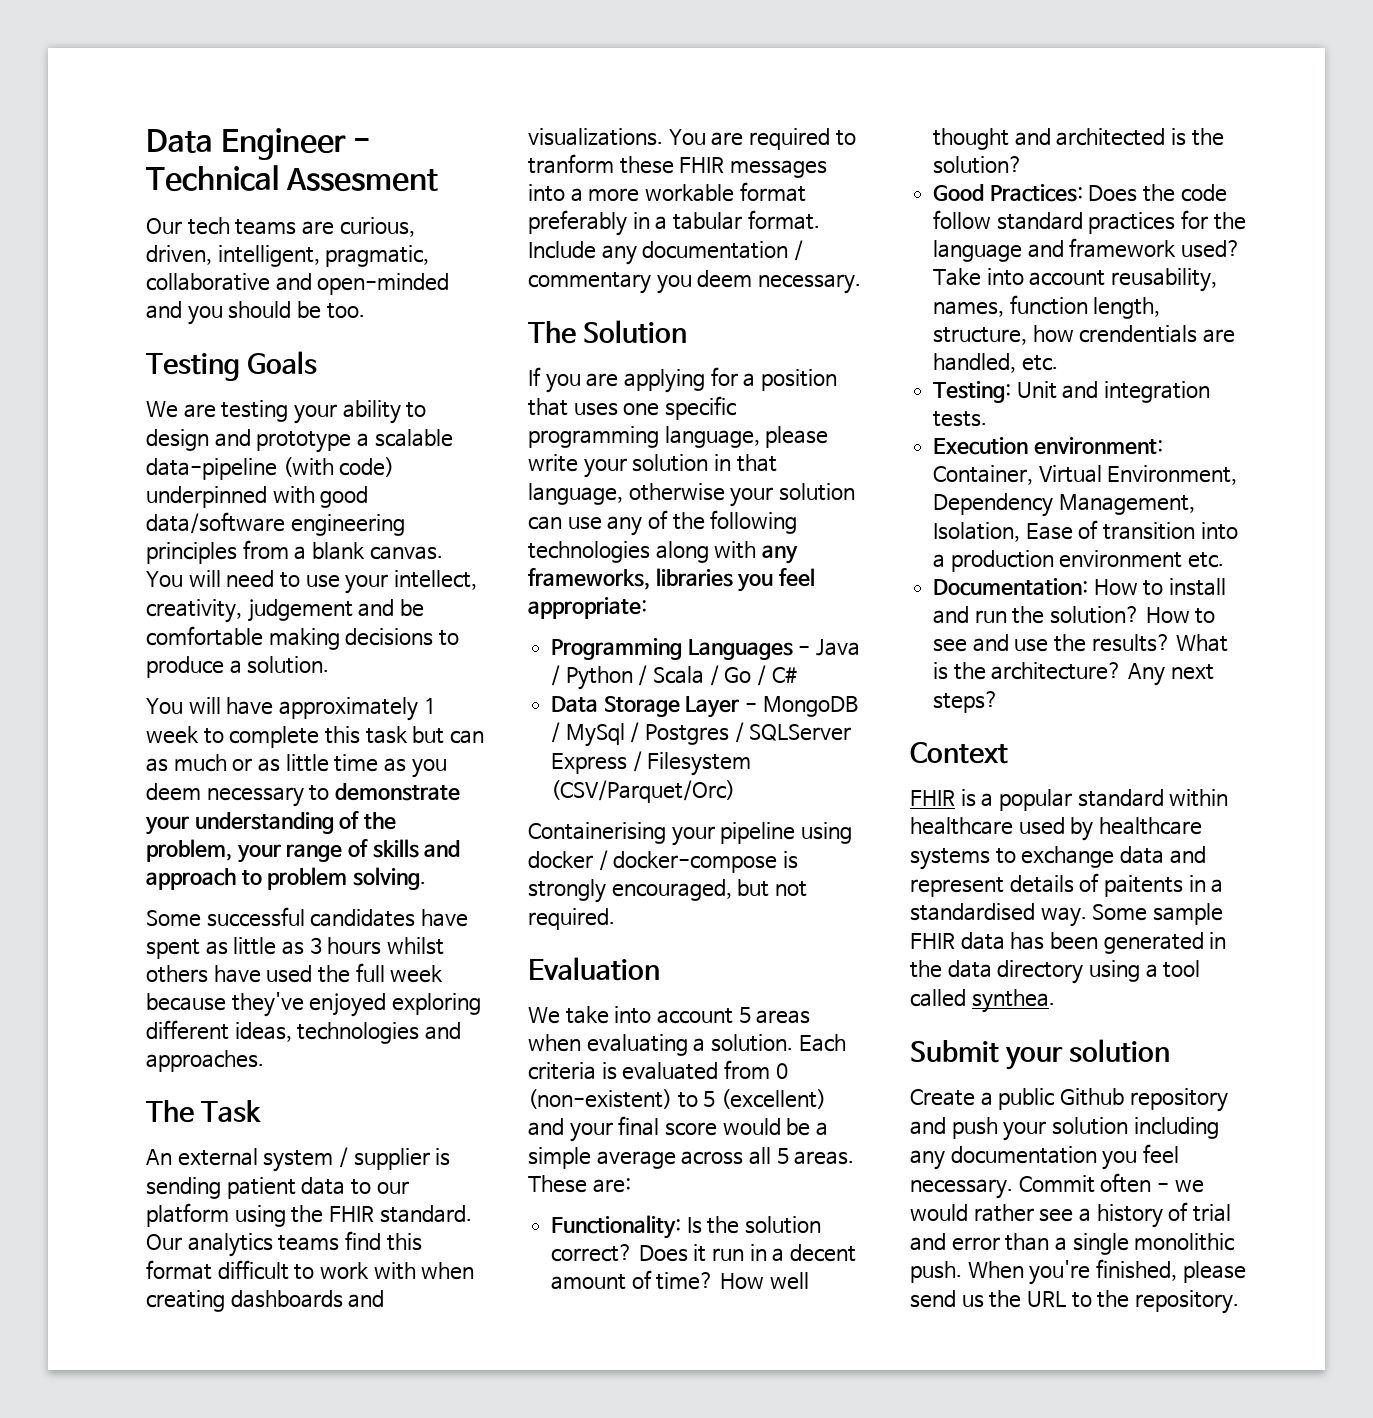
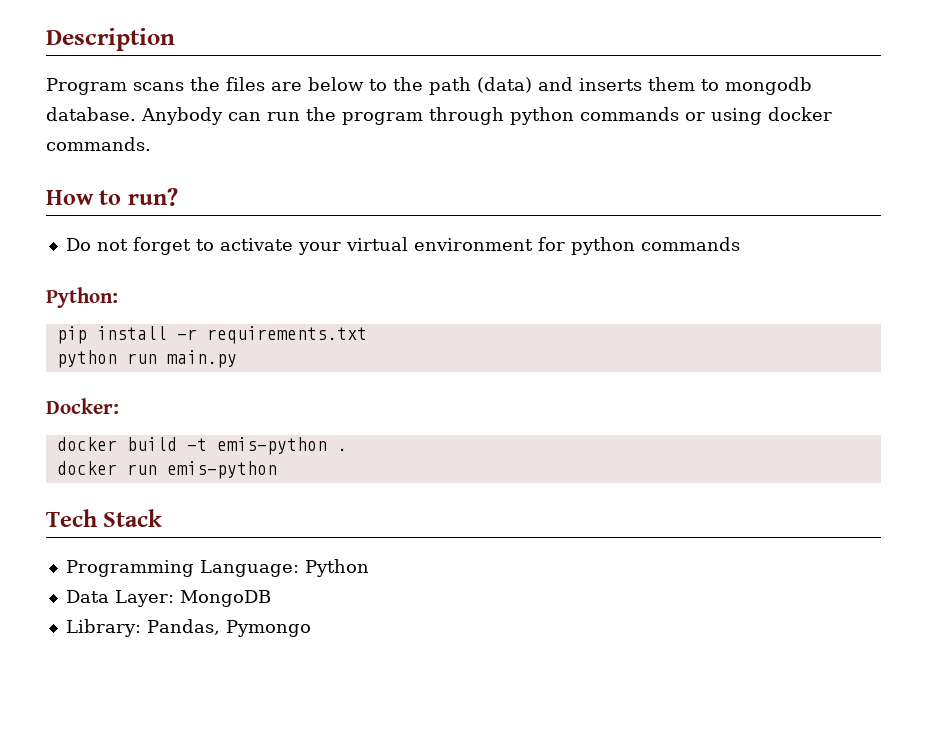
- Data Engineer - Technical Assesment
- Our tech teams are curious, driven, intelligent, pragmatic, collaborative and open-minded and you should be too.
- Testing Goals
- We are testing your ability to design and prototype a scalable data-pipeline (with code) underpinned with good data/software engineering principles from a blank canvas. You will need to use your intellect, creativity, judgement and be comfortable making decisions to produce a solution.
- You will have approximately 1 week to complete this task but can as much or as little time as you deem necessary to demonstrate your understanding of the problem, your range of skills and approach to problem solving.
- Some successful candidates have spent as little as 3 hours whilst others have used the full week because they've enjoyed exploring different ideas, technologies and approaches.
- The Task
- An external system / supplier is sending patient data to our platform using the FHIR standard. Our analytics teams find this format difficult to work with when creating dashboards and visualizations. You are required to tranform these FHIR messages into a more workable format preferably in a tabular format. Include any documentation / commentary you deem necessary.
- The Solution
- If you are applying for a position that uses one specific programming language, please write your solution in that language, otherwise your solution can use any of the following technologies along with any frameworks, libraries you feel appropriate:
- Programming Languages - Java / Python / Scala / Go / C#
- Data Storage Layer - MongoDB / MySql / Postgres / SQLServer Express / Filesystem (CSV/Parquet/Orc)
- Containerising your pipeline using docker / docker-compose is strongly encouraged, but not required.
- Evaluation
- We take into account 5 areas when evaluating a solution. Each criteria is evaluated from 0 (non-existent) to 5 (excellent) and your final score would be a simple average across all 5 areas. These are:
- Functionality: Is the solution correct? Does it run in a decent amount of time? How well thought and architected is the solution?
- Good Practices: Does the code follow standard practices for the language and framework used? Take into account reusability, names, function length, structure, how crendentials are handled, etc.
- Testing: Unit and integration tests.
- Execution environment: Container, Virtual Environment, Dependency Management, Isolation, Ease of transition into a production environment etc.
- Documentation: How to install and run the solution? How to see and use the results? What is the architecture? Any next steps?
- Context
- FHIR is a popular standard within healthcare used by healthcare systems to exchange data and represent details of paitents in a standardised way. Some sample FHIR data has been generated in the data directory using a tool called synthea.
- Submit your solution
- Create a public Github repository and push your solution including any documentation you feel necessary. Commit often - we would rather see a history of trial and error than a single monolithic push. When you're finished, please send us the URL to the repository.
+ Description
+ Program scans the files are below to the path (data) and inserts them to mongodb database. Anybody can run the program through python commands or using docker commands.
+ How to run?
+ Do not forget to activate your virtual environment for python commands
+ Python:
+ pip install -r requirements.txt
+ python run main.py
+ Docker:
+ docker build -t emis-python .
+ docker run emis-python
+ Tech Stack
+ Programming Language: Python
+ Data Layer: MongoDB
+ Library: Pandas, Pymongo

